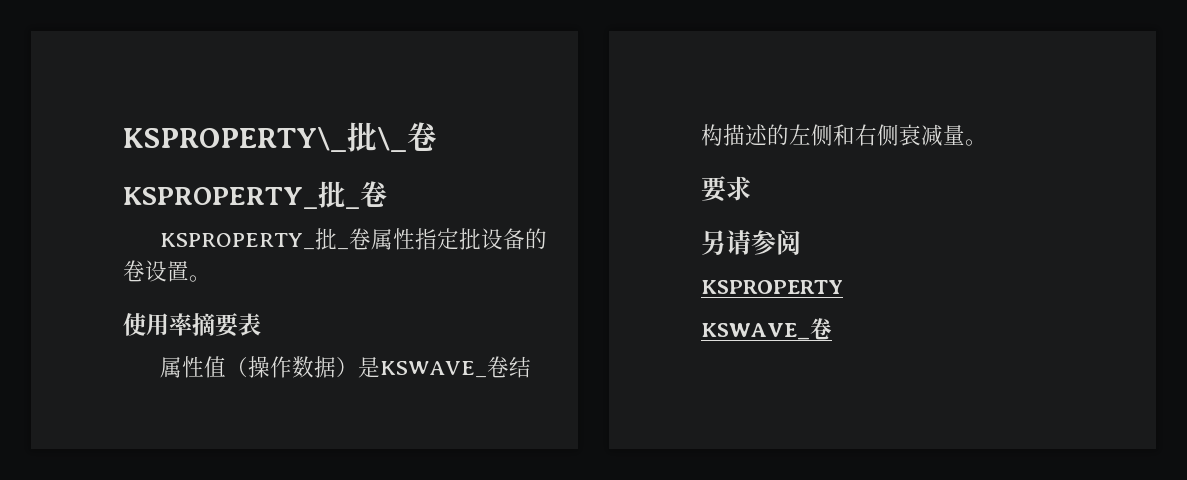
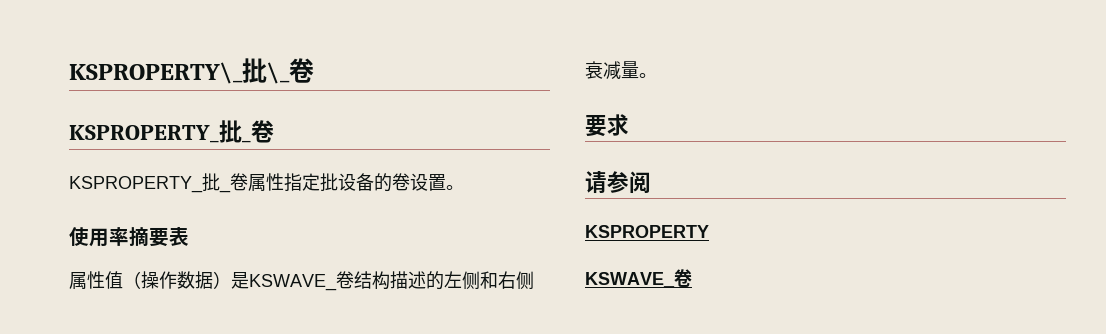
- 另请参阅
+ 请参阅

